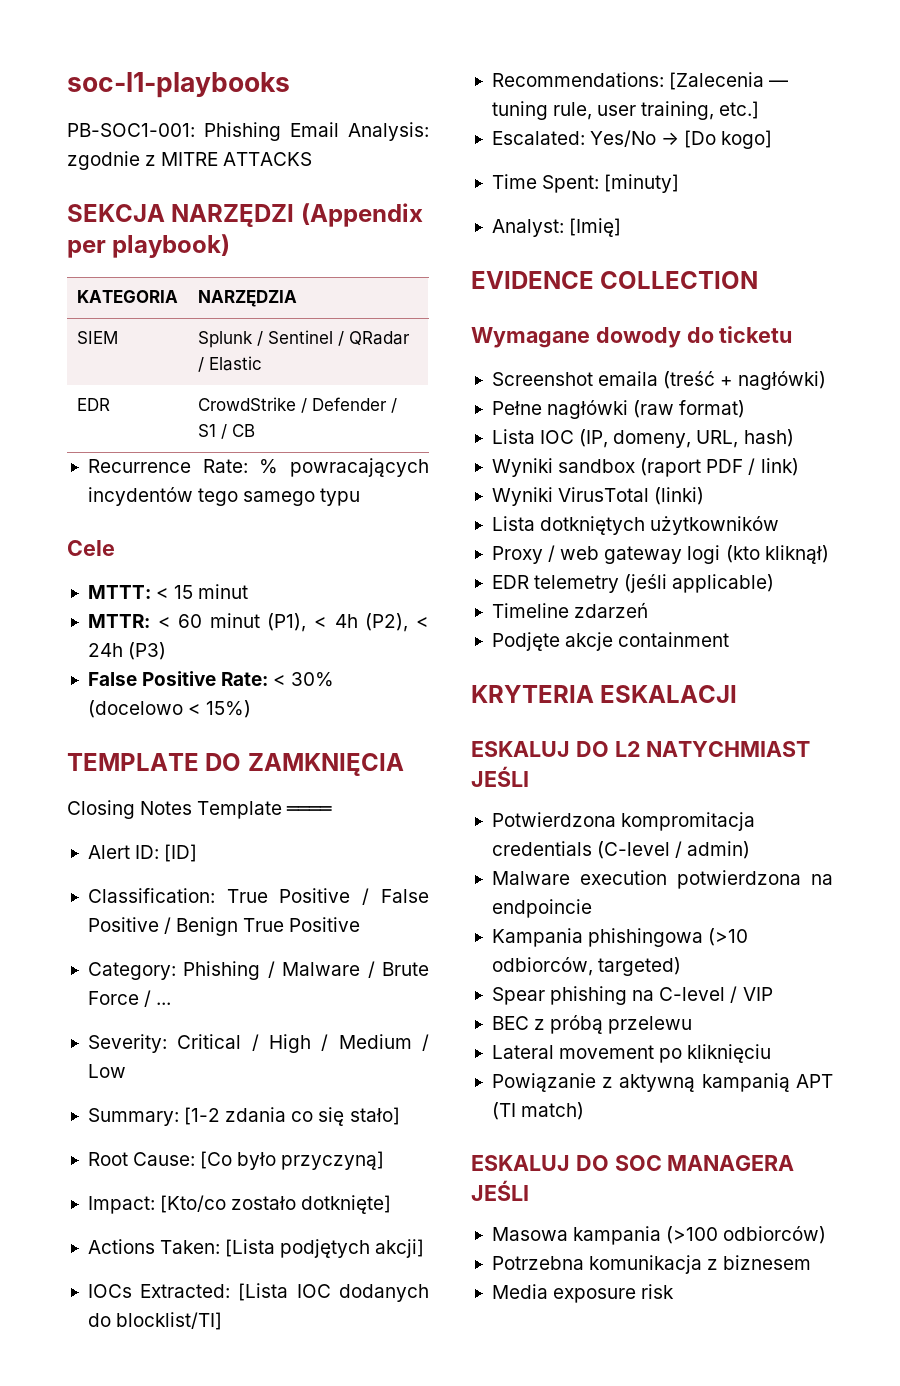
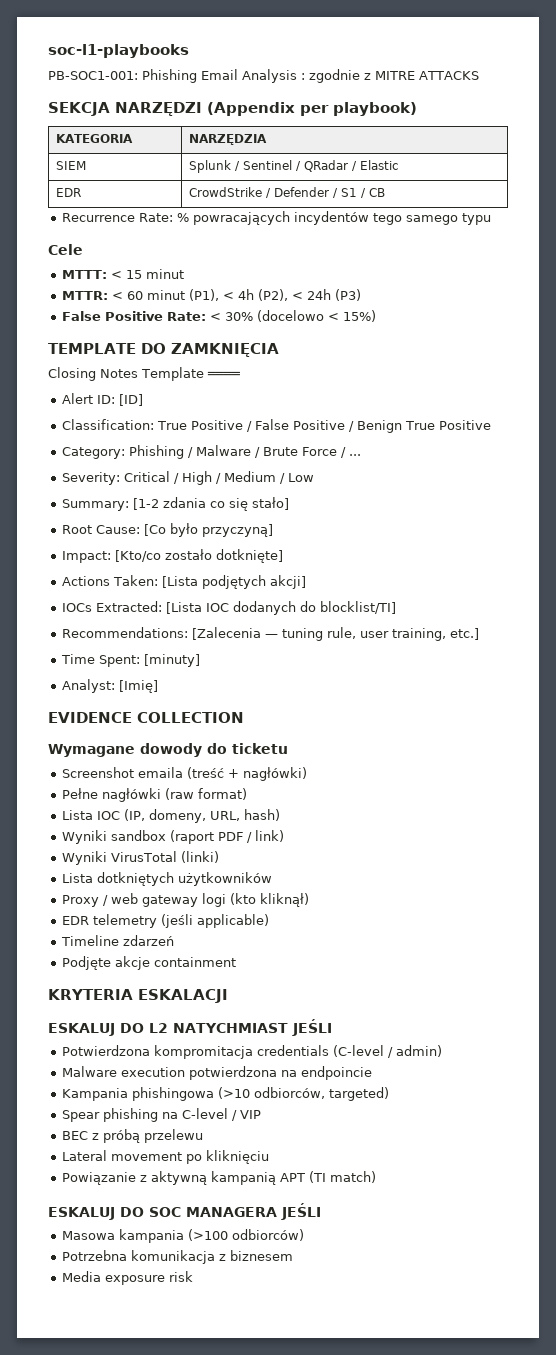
- PB-SOC1-001: Phishing Email Analysis: zgodnie z MITRE ATTACKS
+ PB-SOC1-001: Phishing Email Analysis : zgodnie z MITRE ATTACKS
- Escalated: Yes/No → [Do kogo]

